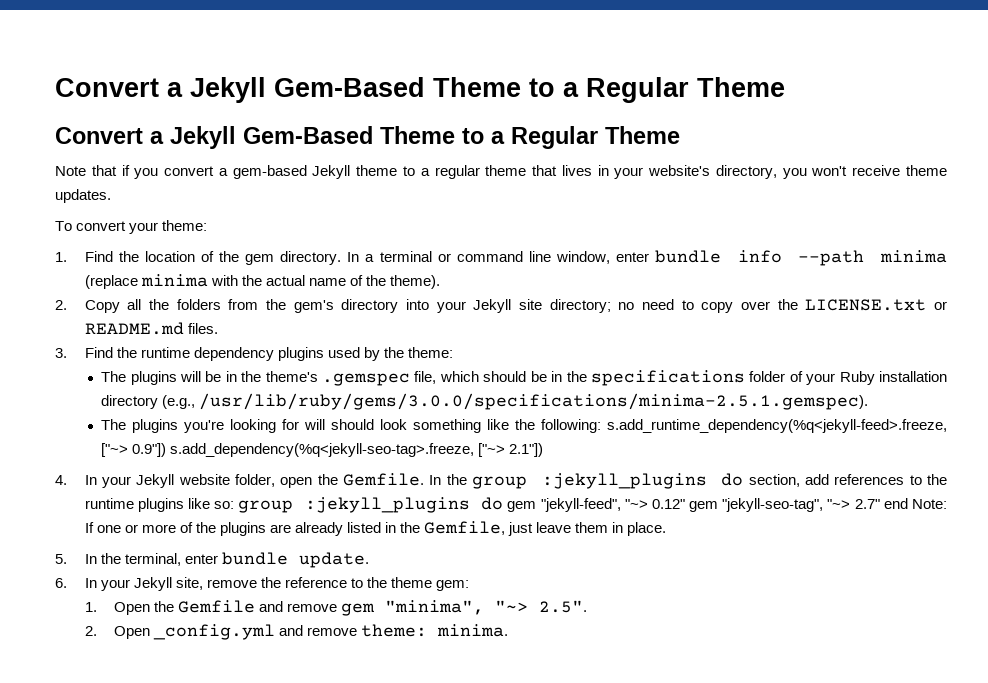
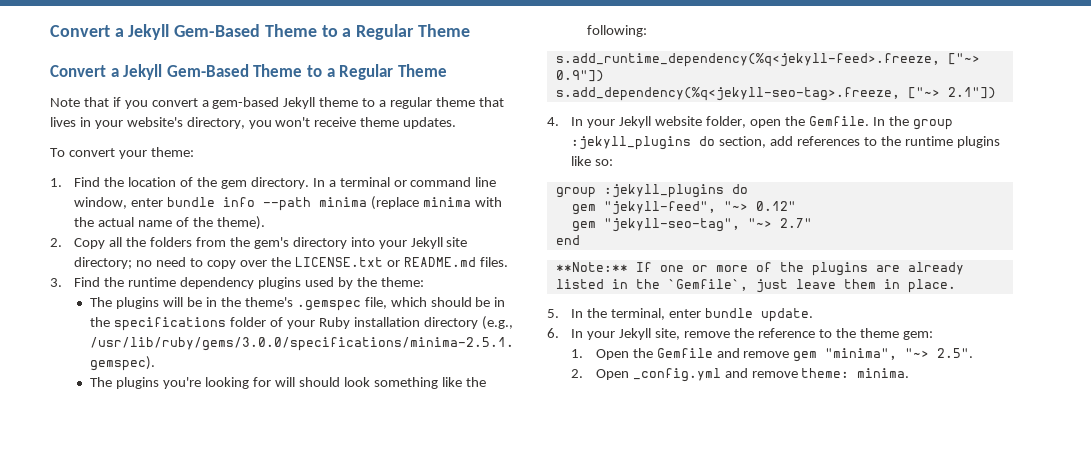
- The plugins you're looking for will should look something like the following: s.add_runtime_dependency(%q<jekyll-feed>.freeze, ["~> 0.9"]) s.add_dependency(%q<jekyll-seo-tag>.freeze, ["~> 2.1"])
+ The plugins you're looking for will should look something like the following:
+ s.add_runtime_dependency(%q<jekyll-feed>.freeze, ["~> 0.9"])
+ s.add_dependency(%q<jekyll-seo-tag>.freeze, ["~> 2.1"])
- In the group :jekyll_plugins do section, add references to the runtime plugins like so: group :jekyll_plugins do gem "jekyll-feed", "~> 0.12" gem "jekyll-seo-tag", "~> 2.7" end Note: If one or more of the plugins are already listed in the Gemfile, just leave them in place.
+ In the group :jekyll_plugins do section, add references to the runtime plugins like so:
+ group :jekyll_plugins do
+ gem "jekyll-feed", "~> 0.12"
+ gem "jekyll-seo-tag", "~> 2.7"
+ end
+ **Note:** If one or more of the plugins are already listed in the `Gemfile`, just leave them in place.

